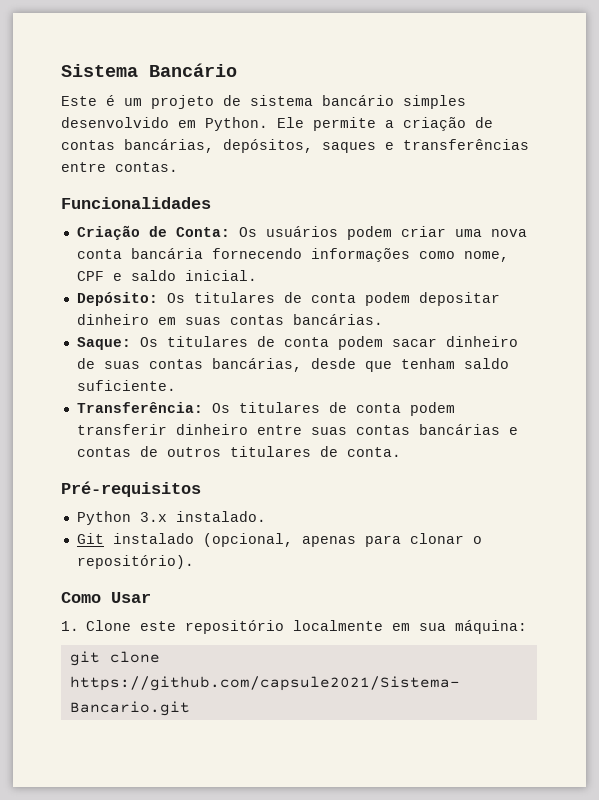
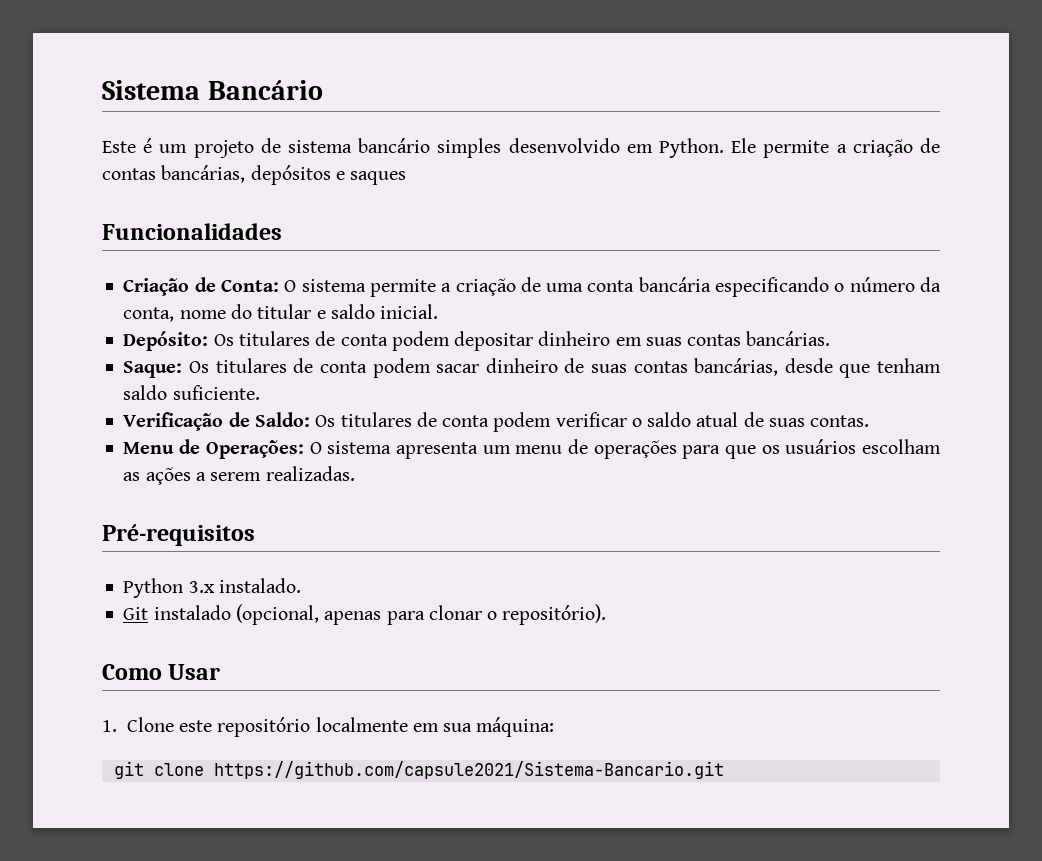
- Ele permite a criação de contas bancárias, depósitos, saques e transferências entre contas.
+ Ele permite a criação de contas bancárias, depósitos e saques
- Criação de Conta: Os usuários podem criar uma nova conta bancária fornecendo informações como nome, CPF e saldo inicial.
+ Criação de Conta: O sistema permite a criação de uma conta bancária especificando o número da conta, nome do titular e saldo inicial.
- Transferência: Os titulares de conta podem transferir dinheiro entre suas contas bancárias e contas de outros titulares de conta.
+ Verificação de Saldo: Os titulares de conta podem verificar o saldo atual de suas contas.
+ Menu de Operações: O sistema apresenta um menu de operações para que os usuários escolham as ações a serem realizadas.

